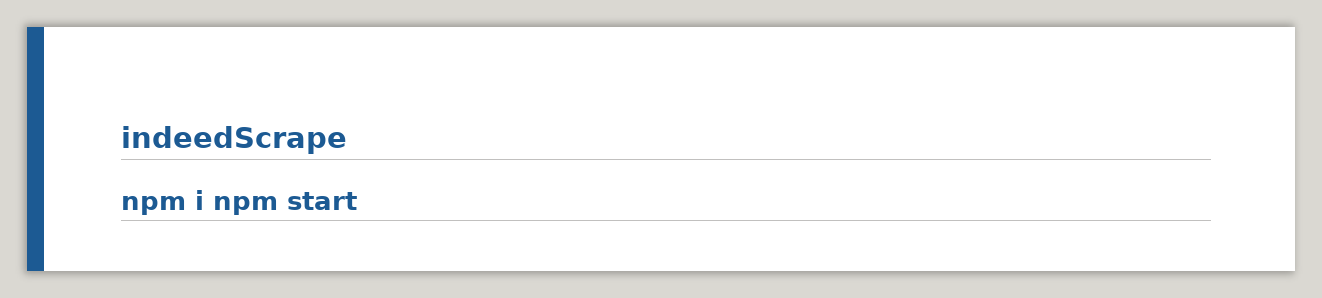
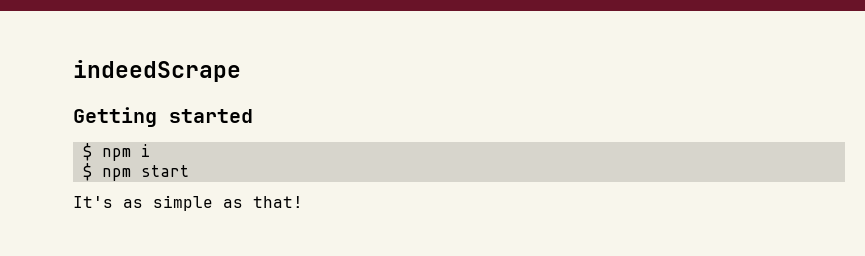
- npm i npm start
+ Getting started
+ $ npm i
+ $ npm start
+ It's as simple as that!

